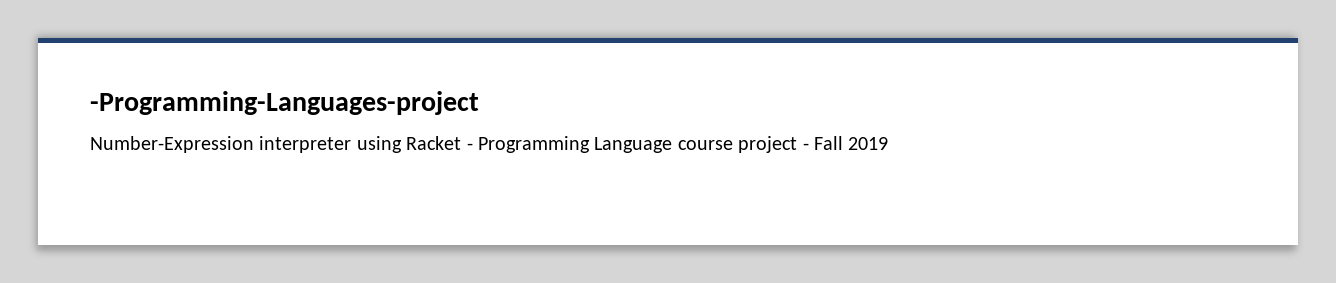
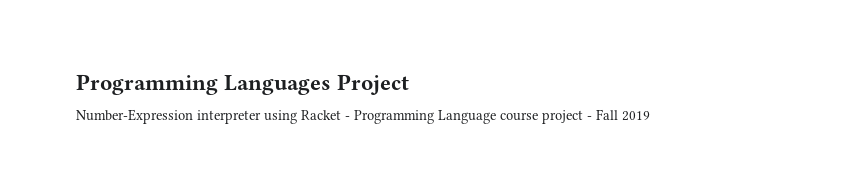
- -Programming-Languages-project
+ Programming Languages Project

